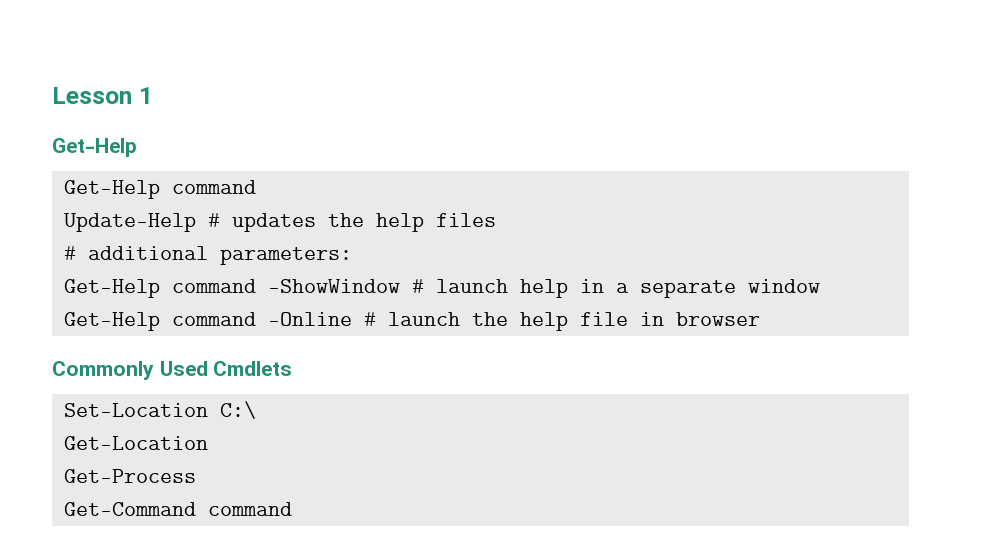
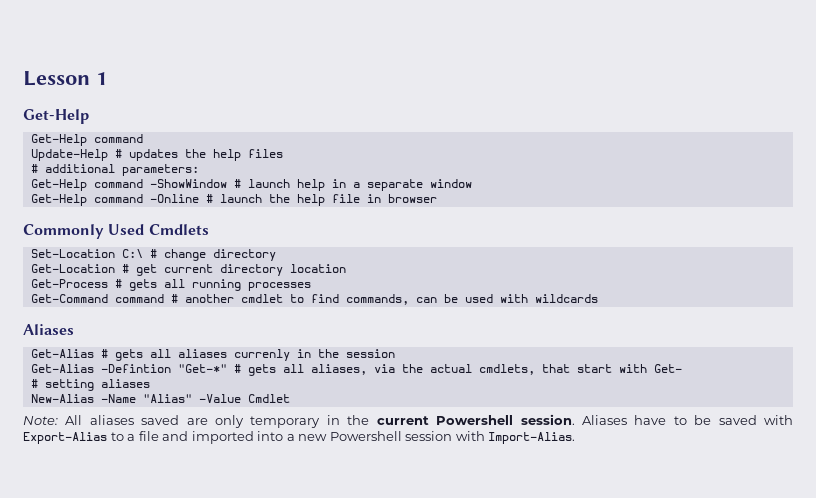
- Set-Location C:\
- Get-Location
- Get-Process
- Get-Command command
+ Set-Location C:\ # change directory
+ Get-Location # get current directory location
+ Get-Process # gets all running processes
+ Get-Command command # another cmdlet to find commands, can be used with wildcards
+ Aliases
+ Get-Alias # gets all aliases currenly in the session
+ Get-Alias -Defintion "Get-*" # gets all aliases, via the actual cmdlets, that start with Get-
+ # setting aliases
+ New-Alias -Name "Alias" -Value Cmdlet
+ Note: All aliases saved are only temporary in the current Powershell session. Aliases have to be saved with Export-Alias to a file and imported into a new Powershell session with Import-Alias.

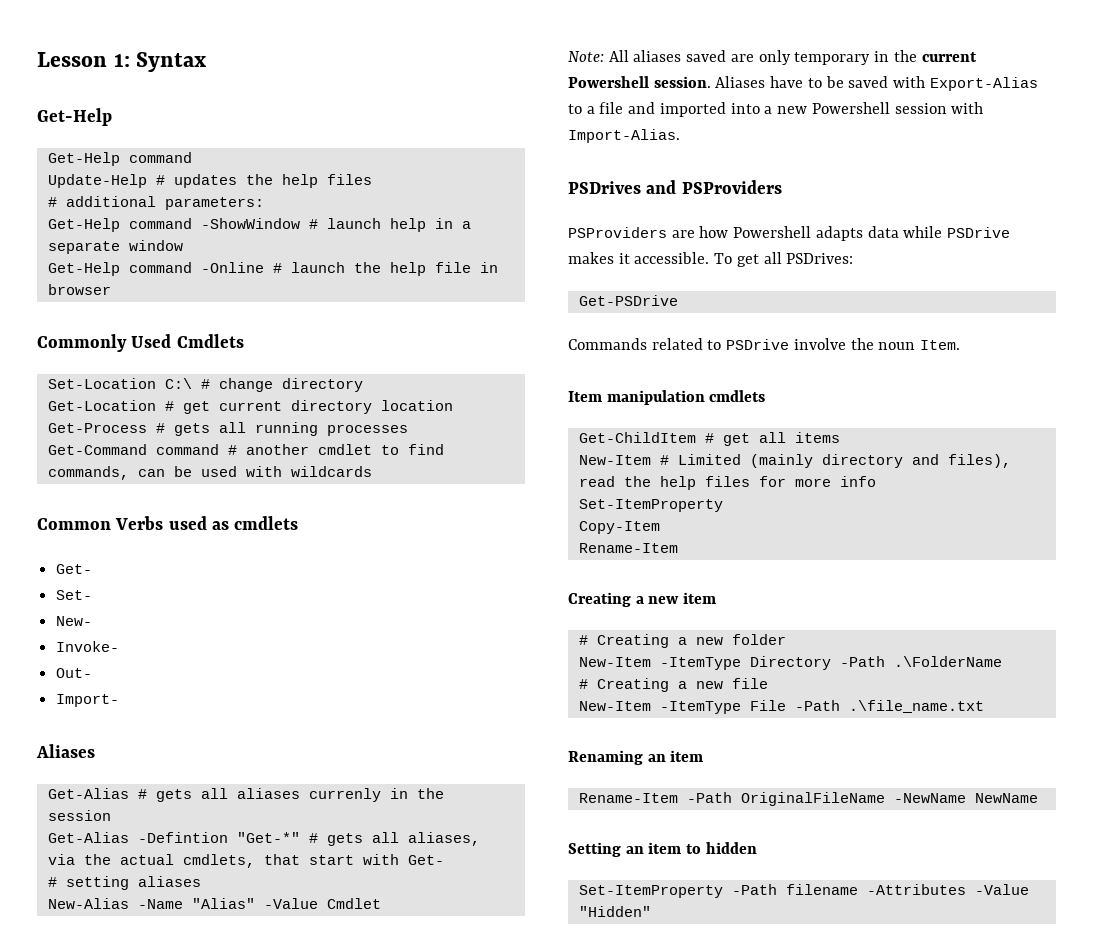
- Lesson 1
+ Lesson 1: Syntax
+ Common Verbs used as cmdlets
+ Get-
+ Set-
+ New-
+ Invoke-
+ Out-
+ Import-
+ PSDrives and PSProviders
+ PSProviders are how Powershell adapts data while PSDrive makes it accessible. To get all PSDrives:
+ Get-PSDrive
+ Commands related to PSDrive involve the noun Item.
+ Item manipulation cmdlets
+ Get-ChildItem # get all items
+ New-Item # Limited (mainly directory and files), read the help files for more info
+ Set-ItemProperty
+ Copy-Item
+ Rename-Item
+ Creating a new item
+ # Creating a new folder
+ New-Item -ItemType Directory -Path .\FolderName
+ # Creating a new file
+ New-Item -ItemType File -Path .\file_name.txt
+ Renaming an item
+ Rename-Item -Path OriginalFileName -NewName NewName
+ Setting an item to hidden
+ Set-ItemProperty -Path filename -Attributes -Value "Hidden"

